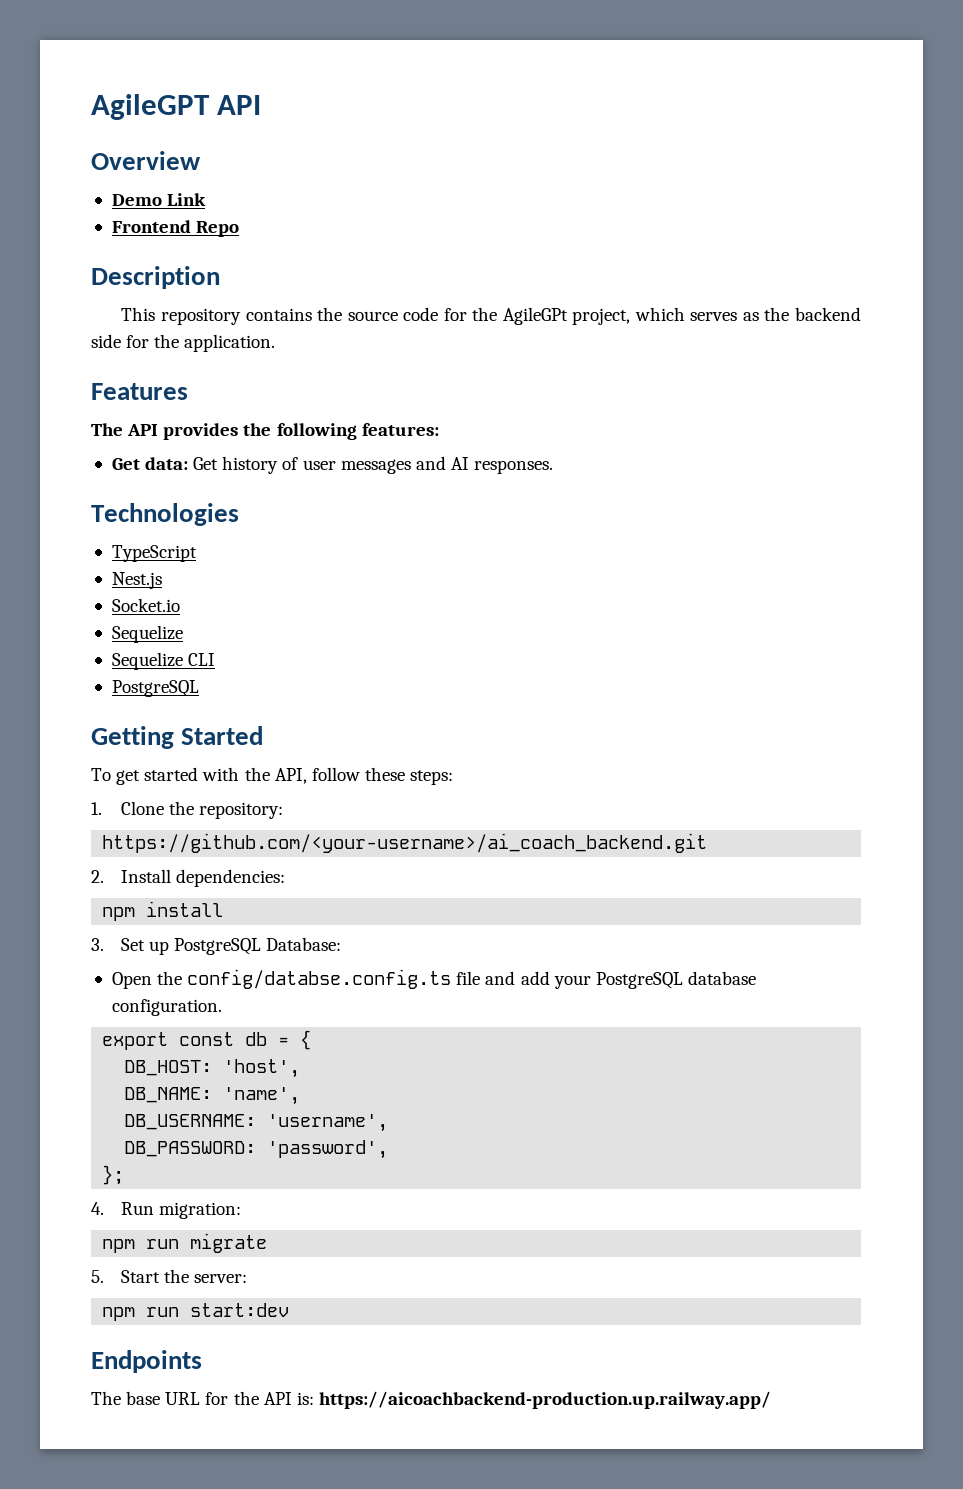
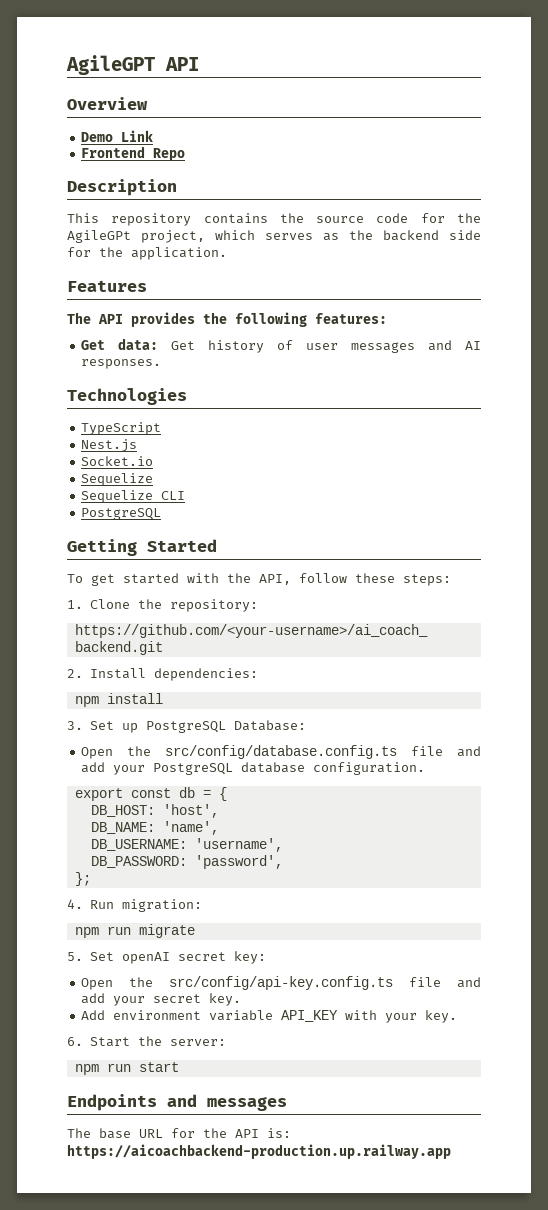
- Open the config/databse.config.ts file and add your PostgreSQL database configuration.
+ Open the src/config/database.config.ts file and add your PostgreSQL database configuration.
- 5. Start the server:
+ 5. Set openAI secret key:
+ Open the src/config/api-key.config.ts file and add your secret key.
+ Add environment variable API_KEY with your key.
+ 6. Start the server:
- npm run start:dev
+ npm run start
- Endpoints
+ Endpoints and messages
- The base URL for the API is: https://aicoachbackend-production.up.railway.app/
+ The base URL for the API is: https://aicoachbackend-production.up.railway.app

